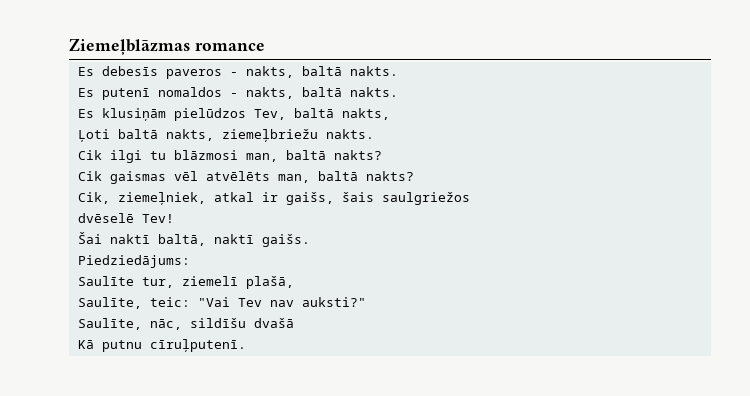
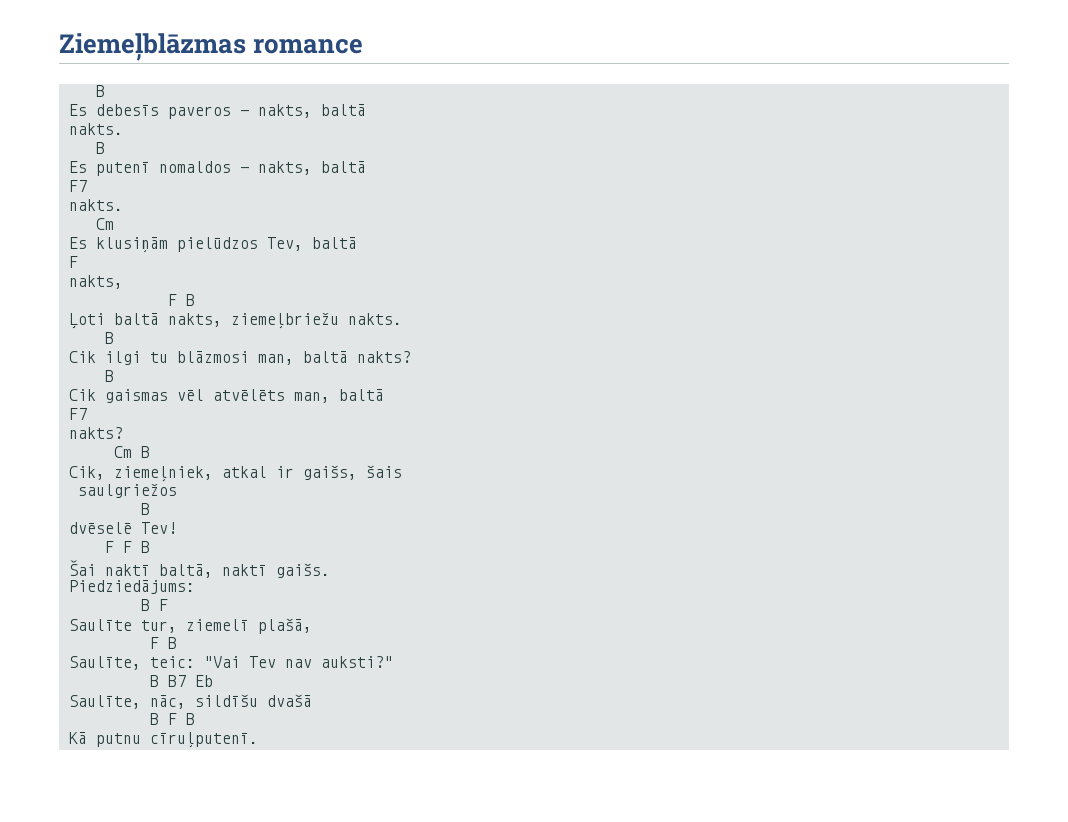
  Ziemeļblāzmas romance
+ B
- Es debesīs paveros - nakts, baltā nakts.
+ Es debesīs paveros - nakts, baltā
+ nakts.
+ B
- Es putenī nomaldos - nakts, baltā nakts.
+ Es putenī nomaldos - nakts, baltā
+ F7
+ nakts.
+ Cm
- Es klusiņām pielūdzos Tev, baltā nakts,
+ Es klusiņām pielūdzos Tev, baltā
+ F
+ nakts,
+ F B
  Ļoti baltā nakts, ziemeļbriežu nakts.
+ B
  Cik ilgi tu blāzmosi man, baltā nakts?
+ B
- Cik gaismas vēl atvēlēts man, baltā nakts?
+ Cik gaismas vēl atvēlēts man, baltā
+ F7
+ nakts?
+ Cm B
- Cik, ziemeļniek, atkal ir gaišs, šais saulgriežos
+ Cik, ziemeļniek, atkal ir gaišs, šais
+ saulgriežos
+ B
+ F F B
  Piedziedājums:
+ B F
  Saulīte tur, ziemelī plašā,
+ F B
+ B B7 Eb
+ B F B

